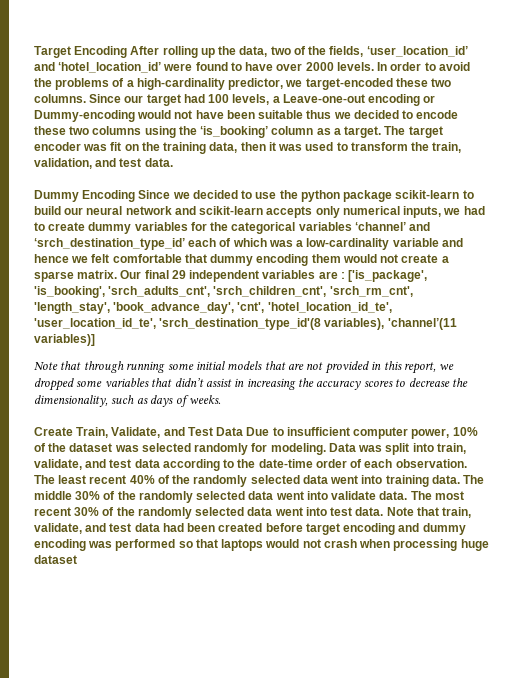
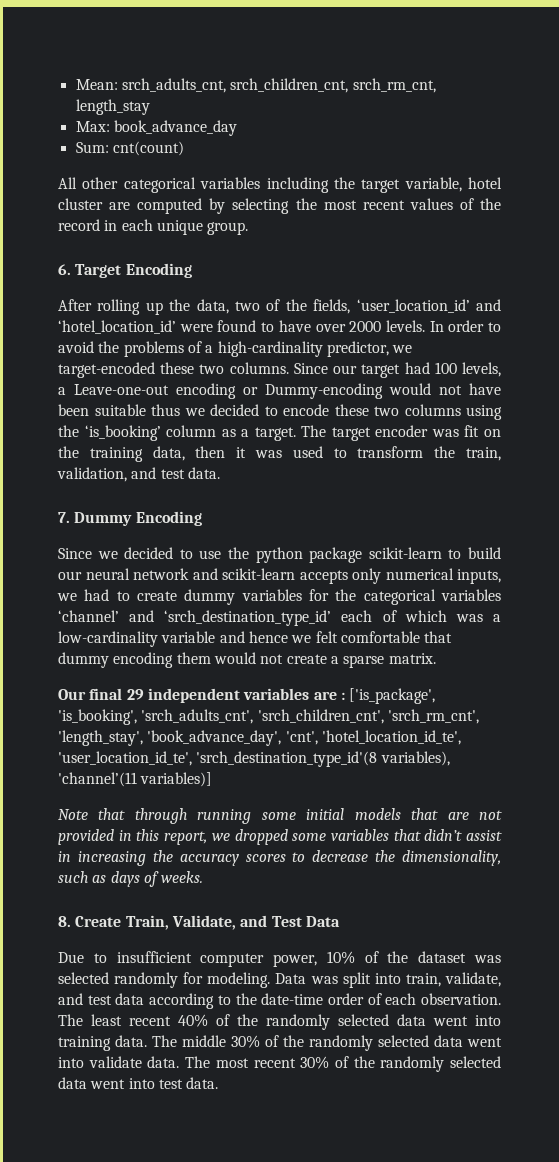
- Target Encoding After rolling up the data, two of the fields, ‘user_location_id’ and ‘hotel_location_id’ were found to have over 2000 levels.
+ Mean: srch_adults_cnt, srch_children_cnt, srch_rm_cnt, length_stay
+ Max: book_advance_day
+ Sum: cnt(count)
+ All other categorical variables including the target variable, hotel cluster are computed by selecting the most recent values of the record in each unique group.
+ 6. Target Encoding
+ After rolling up the data, two of the fields, ‘user_location_id’ and ‘hotel_location_id’ were found to have over 2000 levels.
- Dummy Encoding Since we decided to use the python package scikit-learn to build our neural network and scikit-learn accepts only numerical inputs, we had to create dummy variables for the categorical variables ‘channel’ and ‘srch_destination_type_id’ each of which was a low-cardinality variable and hence we felt comfortable that dummy encoding them would not create a sparse matrix. Our final 29 independent variables are :
+ 7. Dummy Encoding
+ Since we decided to use the python package scikit-learn to build our neural network and scikit-learn accepts only numerical inputs, we had to create dummy variables for the categorical variables ‘channel’ and ‘srch_destination_type_id’ each of which was a low-cardinality variable and hence we felt comfortable that dummy encoding them would not create a sparse matrix.
+ Our final 29 independent variables are :
- Create Train, Validate, and Test Data Due to insufficient computer power, 10% of the dataset was selected randomly for modeling.
+ 8. Create Train, Validate, and Test Data
+ Due to insufficient computer power, 10% of the dataset was selected randomly for modeling.
- Note that train, validate, and test data had been created before target encoding and dummy encoding was performed so that laptops would not crash when processing huge dataset

